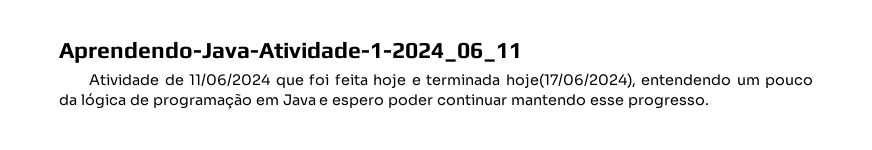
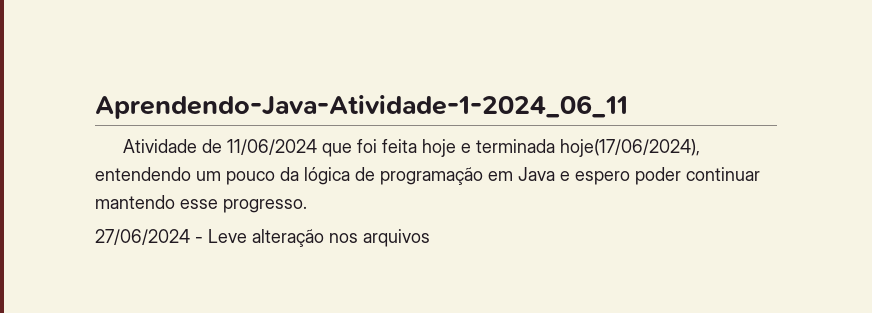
+ 27/06/2024 - Leve alteração nos arquivos

